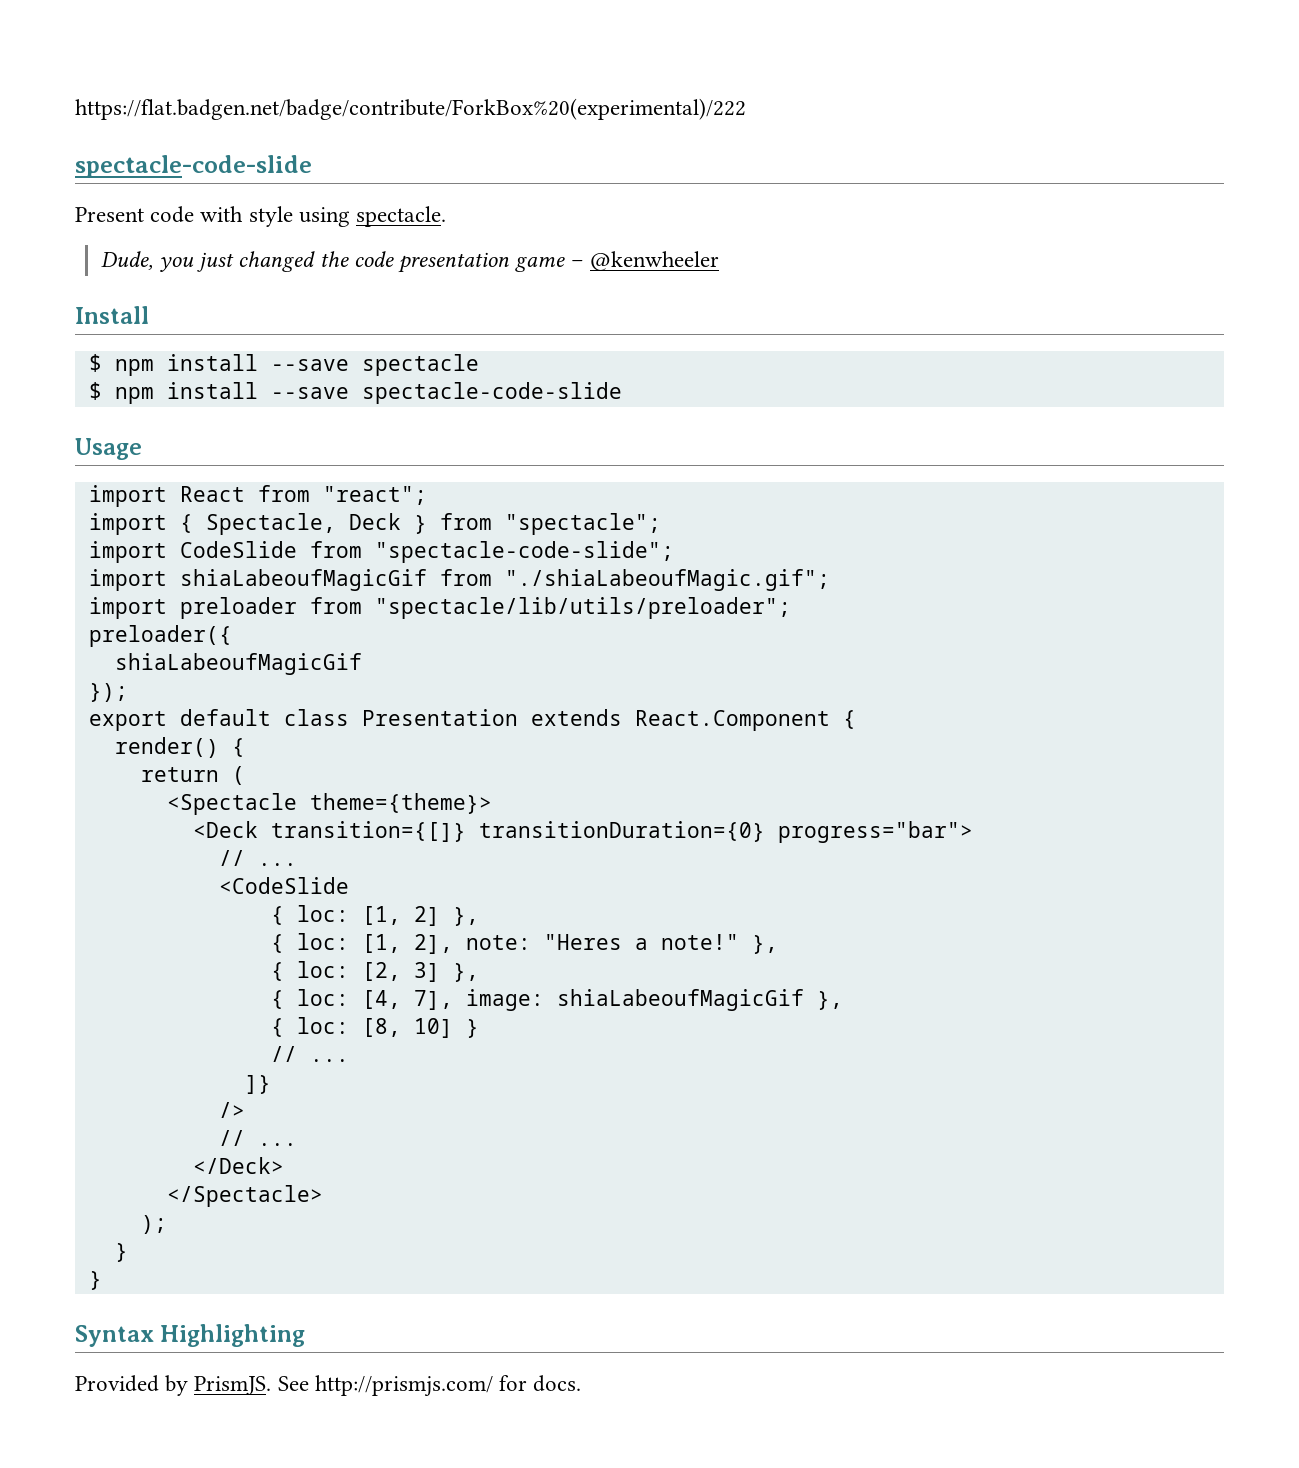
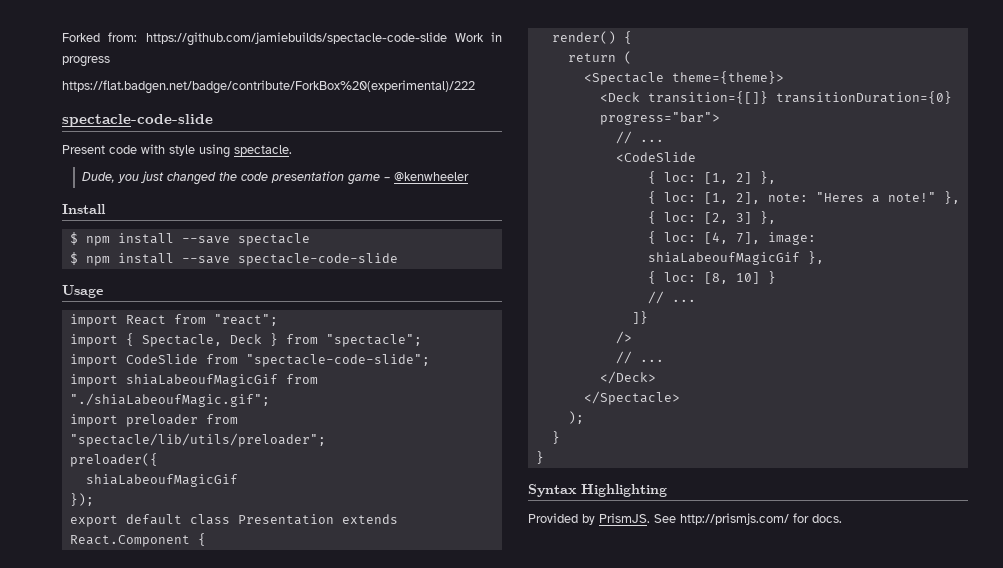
+ Forked from: https://github.com/jamiebuilds/spectacle-code-slide Work in progress

